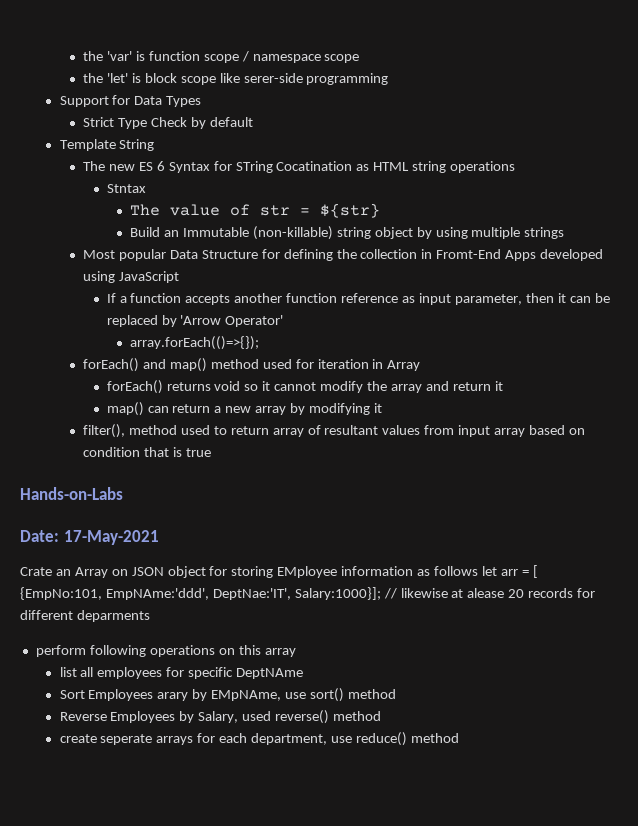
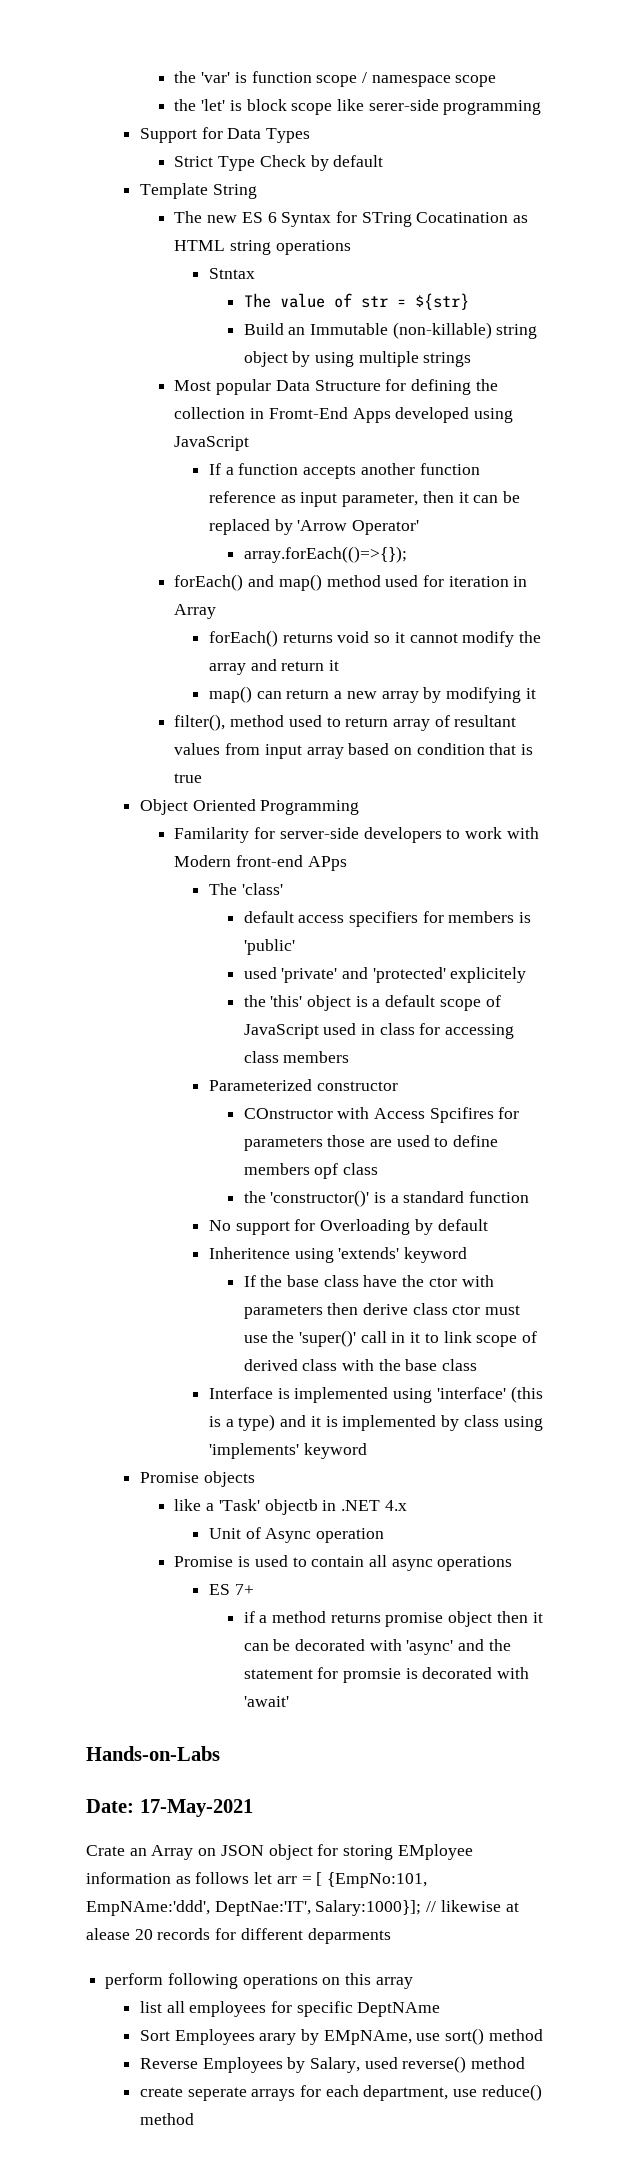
+ Object Oriented Programming
+ Familarity for server-side developers to work with Modern front-end APps
+ The 'class'
+ default access specifiers for members is 'public'
+ used 'private' and 'protected' explicitely
+ the 'this' object is a default scope of JavaScript used in class for accessing class members
+ Parameterized constructor
+ COnstructor with Access Spcifires for parameters those are used to define members opf class
+ the 'constructor()' is a standard function
+ No support for Overloading by default
+ Inheritence using 'extends' keyword
+ If the base class have the ctor with parameters then derive class ctor must use the 'super()' call in it to link scope of derived class with the base class
+ Interface is implemented using 'interface' (this is a type) and it is implemented by class using 'implements' keyword
+ Promise objects
+ like a 'Task' objectb in .NET 4.x
+ Unit of Async operation
+ Promise is used to contain all async operations
+ ES 7+
+ if a method returns promise object then it can be decorated with 'async' and the statement for promsie is decorated with 'await'

